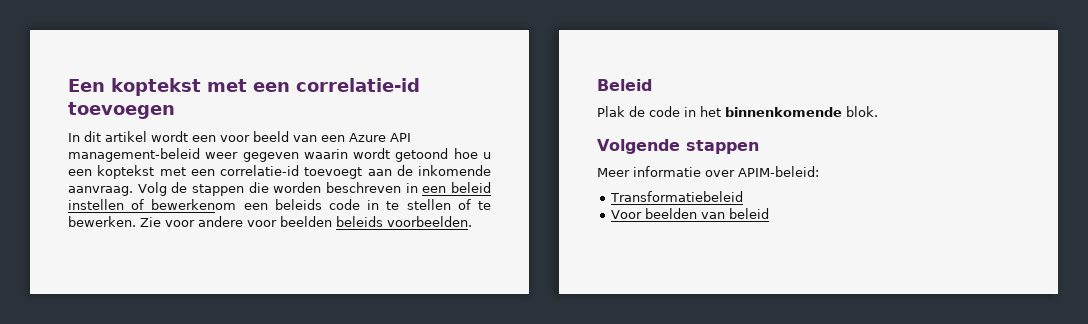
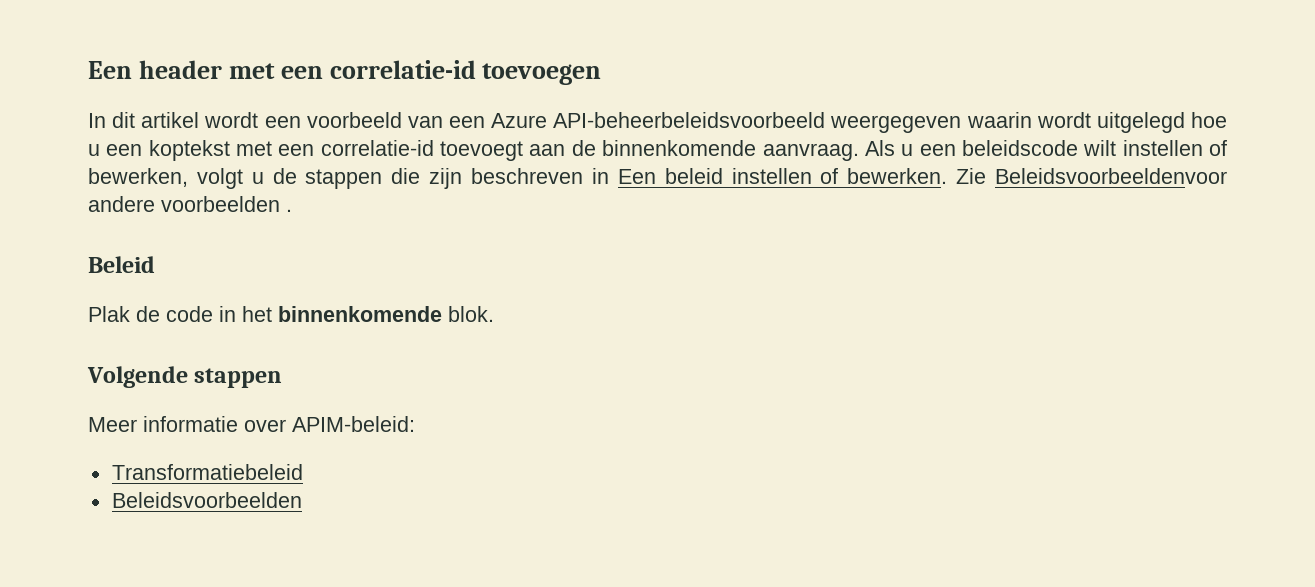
- Een koptekst met een correlatie-id toevoegen
+ Een header met een correlatie-id toevoegen
- In dit artikel wordt een voor beeld van een Azure API management-beleid weer gegeven waarin wordt getoond hoe u een koptekst met een correlatie-id toevoegt aan de inkomende aanvraag. Volg de stappen die worden beschreven in een beleid instellen of bewerkenom een beleids code in te stellen of te bewerken. Zie voor andere voor beelden beleids voorbeelden.
+ In dit artikel wordt een voorbeeld van een Azure API-beheerbeleidsvoorbeeld weergegeven waarin wordt uitgelegd hoe u een koptekst met een correlatie-id toevoegt aan de binnenkomende aanvraag. Als u een beleidscode wilt instellen of bewerken, volgt u de stappen die zijn beschreven in Een beleid instellen of bewerken. Zie Beleidsvoorbeeldenvoor andere voorbeelden .
- Voor beelden van beleid
+ Beleidsvoorbeelden

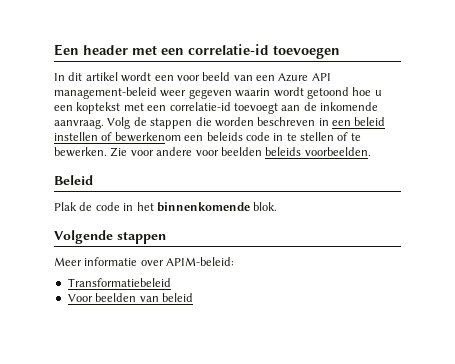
- In dit artikel wordt een voorbeeld van een Azure API-beheerbeleidsvoorbeeld weergegeven waarin wordt uitgelegd hoe u een koptekst met een correlatie-id toevoegt aan de binnenkomende aanvraag. Als u een beleidscode wilt instellen of bewerken, volgt u de stappen die zijn beschreven in Een beleid instellen of bewerken. Zie Beleidsvoorbeeldenvoor andere voorbeelden .
+ In dit artikel wordt een voor beeld van een Azure API management-beleid weer gegeven waarin wordt getoond hoe u een koptekst met een correlatie-id toevoegt aan de inkomende aanvraag. Volg de stappen die worden beschreven in een beleid instellen of bewerkenom een beleids code in te stellen of te bewerken. Zie voor andere voor beelden beleids voorbeelden.
- Beleidsvoorbeelden
+ Voor beelden van beleid

